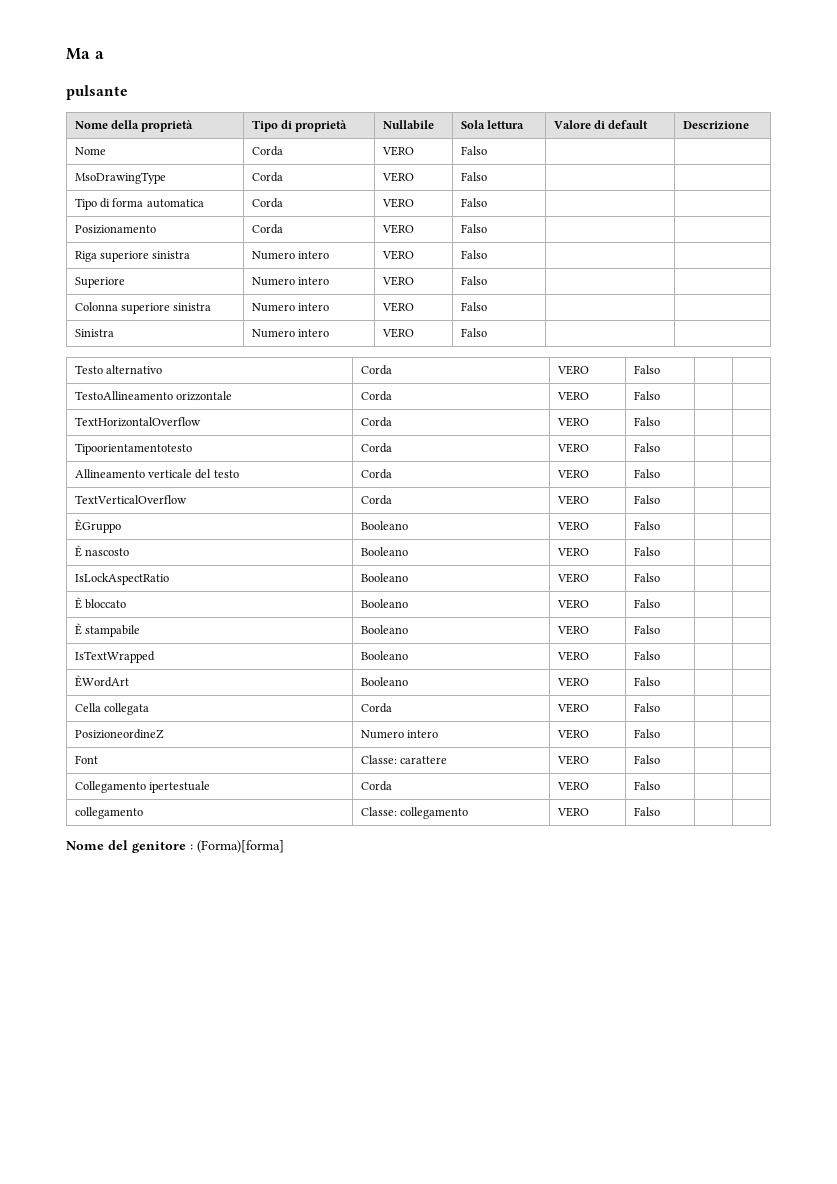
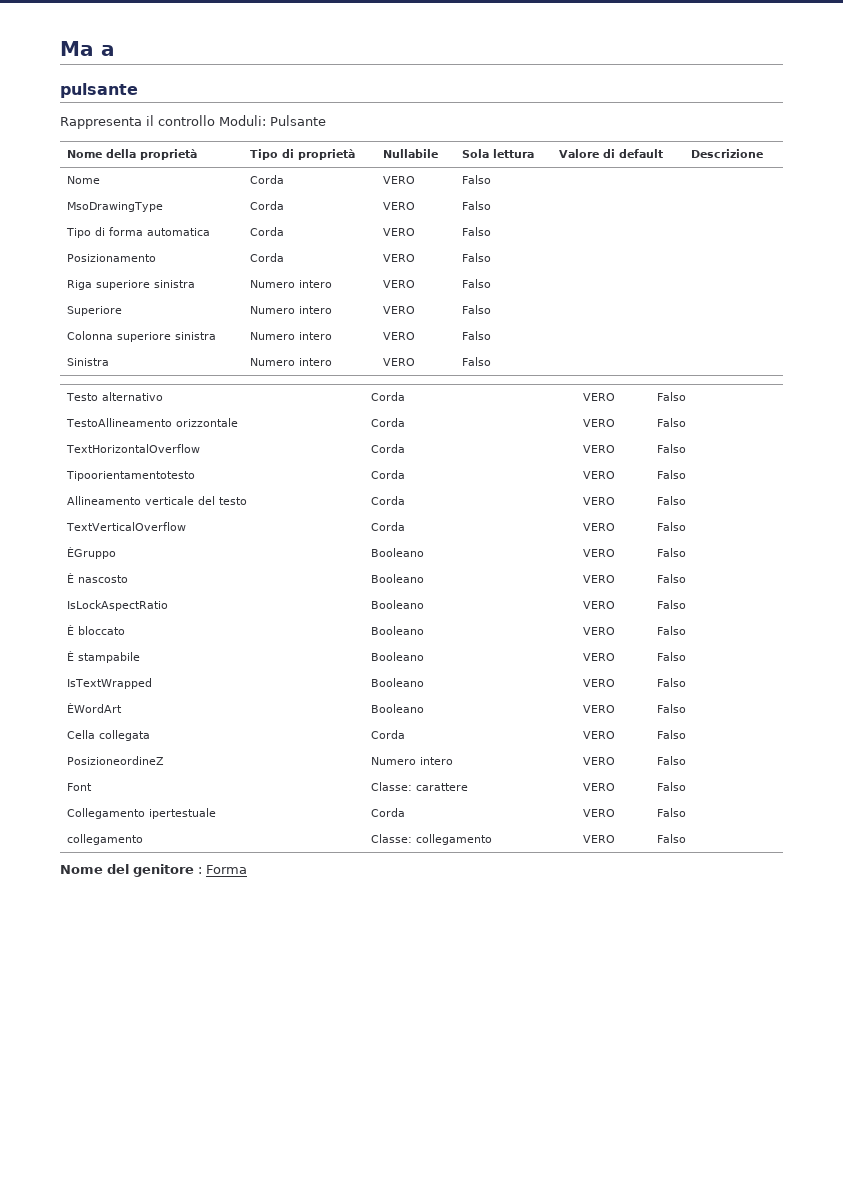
+ Rappresenta il controllo Moduli: Pulsante
- Nome del genitore : (Forma)[forma]
+ Nome del genitore : Forma

